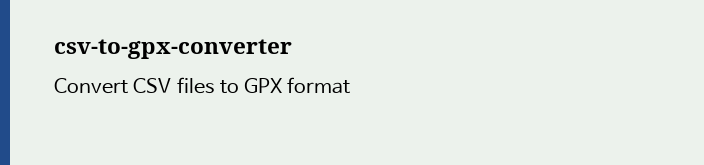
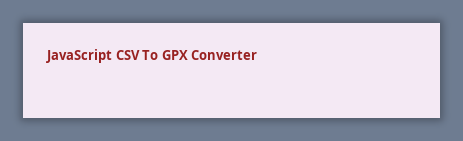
- csv-to-gpx-converter
- Convert CSV files to GPX format
+ JavaScript CSV To GPX Converter

